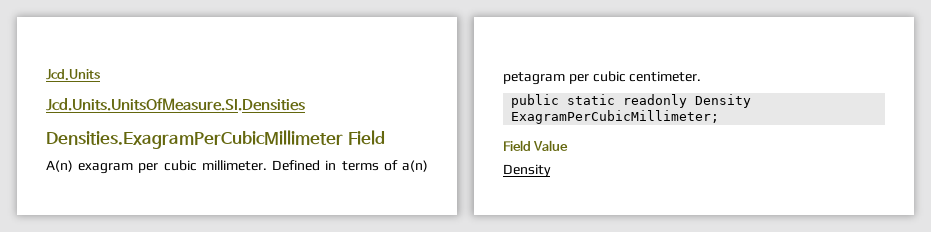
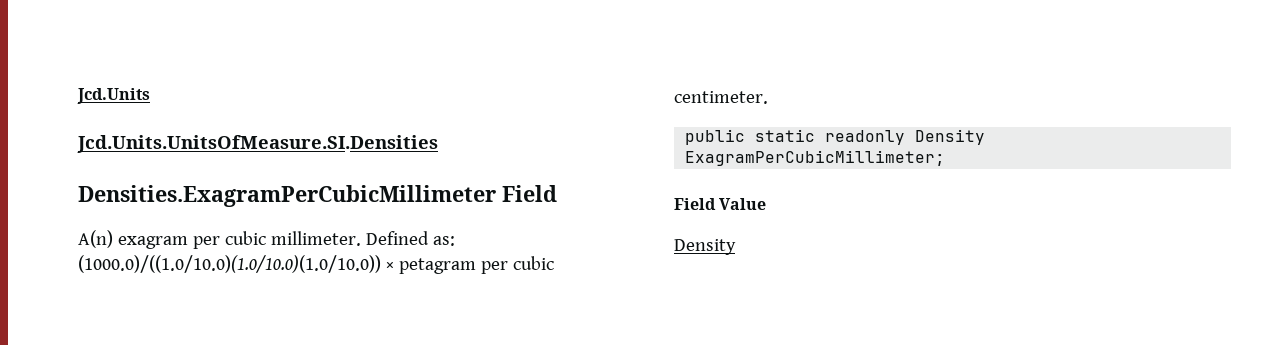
- Defined in terms of a(n) petagram per cubic centimeter.
+ Defined as: (1000.0)/((1.0/10.0)(1.0/10.0)(1.0/10.0)) × petagram per cubic centimeter.

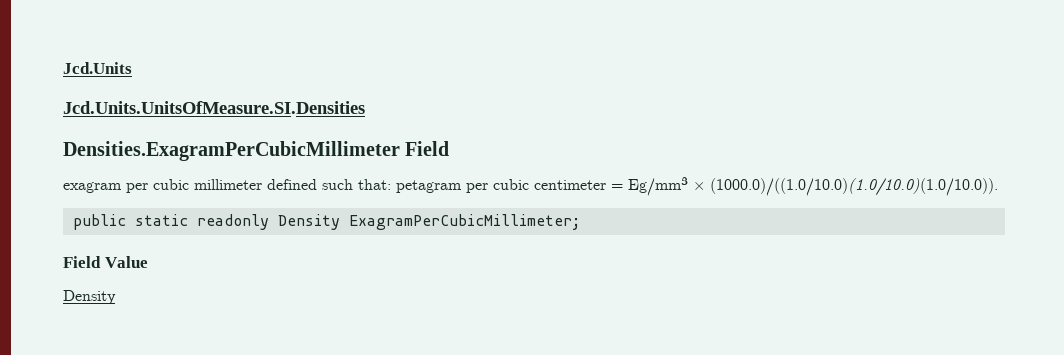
- A(n) exagram per cubic millimeter. Defined as: (1000.0)/((1.0/10.0)(1.0/10.0)(1.0/10.0)) × petagram per cubic centimeter.
+ exagram per cubic millimeter defined such that: petagram per cubic centimeter = Eg/mm³ × (1000.0)/((1.0/10.0)(1.0/10.0)(1.0/10.0)).

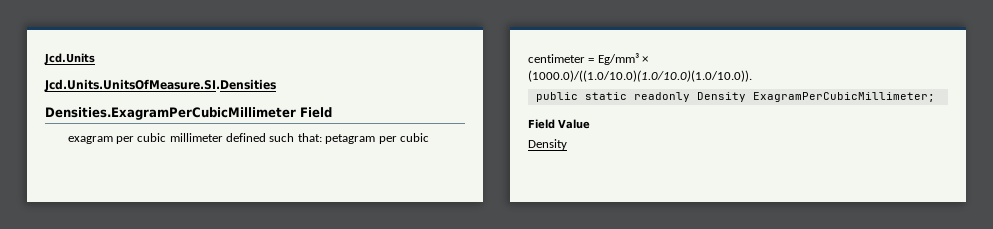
- exagram per cubic millimeter defined such that: petagram per cubic centimeter = Eg/mm³ × (1000.0)/((1.0/10.0)(1.0/10.0)(1.0/10.0)).
+ exagram per cubic millimeter defined such that: petagram per cubic centimeter = Eg/mm³ ×
+ (1000.0)/((1.0/10.0)(1.0/10.0)(1.0/10.0)).

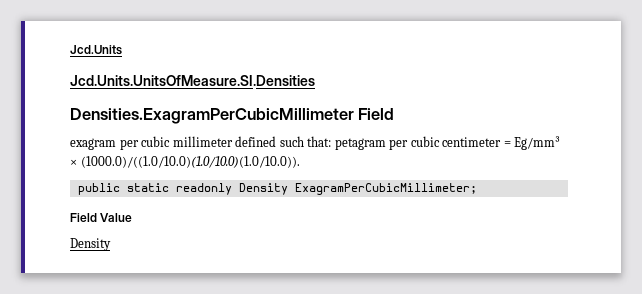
- exagram per cubic millimeter defined such that: petagram per cubic centimeter = Eg/mm³ ×
- (1000.0)/((1.0/10.0)(1.0/10.0)(1.0/10.0)).
+ exagram per cubic millimeter defined such that: petagram per cubic centimeter = Eg/mm³ × (1000.0)/((1.0/10.0)(1.0/10.0)(1.0/10.0)).

